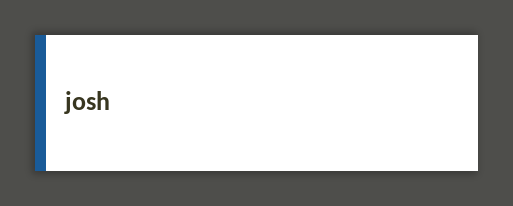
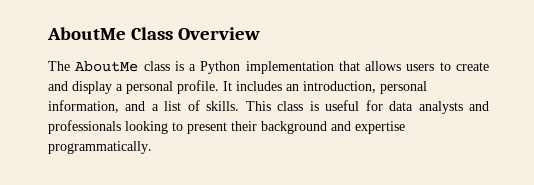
- josh
+ AboutMe Class Overview
+ The AboutMe class is a Python implementation that allows users to create and display a personal profile. It includes an introduction, personal information, and a list of skills. This class is useful for data analysts and professionals looking to present their background and expertise programmatically.

